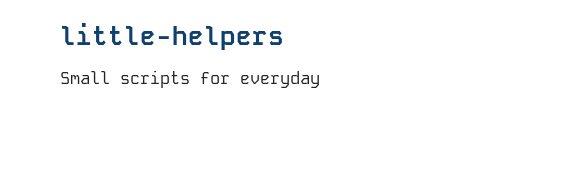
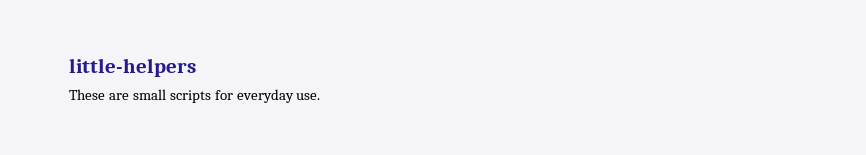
- Small scripts for everyday
+ These are small scripts for everyday use.

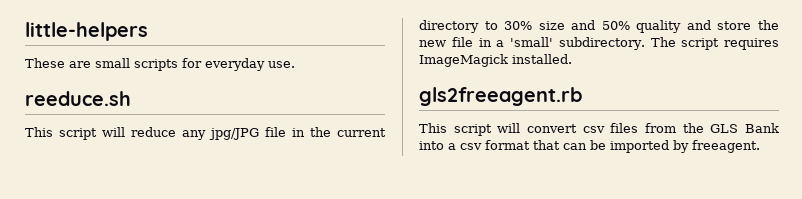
+ reeduce.sh
+ This script will reduce any jpg/JPG file in the current directory to 30% size and 50% quality and store the new file in a 'small' subdirectory. The script requires ImageMagick installed.
+ gls2freeagent.rb
+ This script will convert csv files from the GLS Bank into a csv format that can be imported by freeagent.

